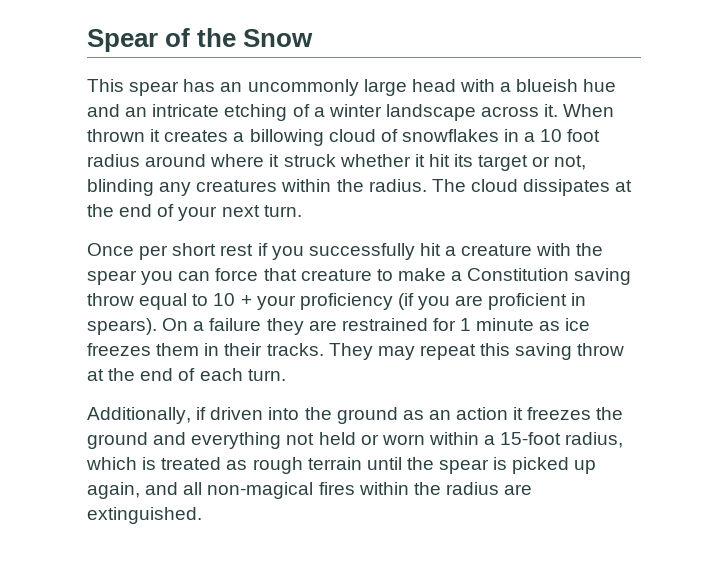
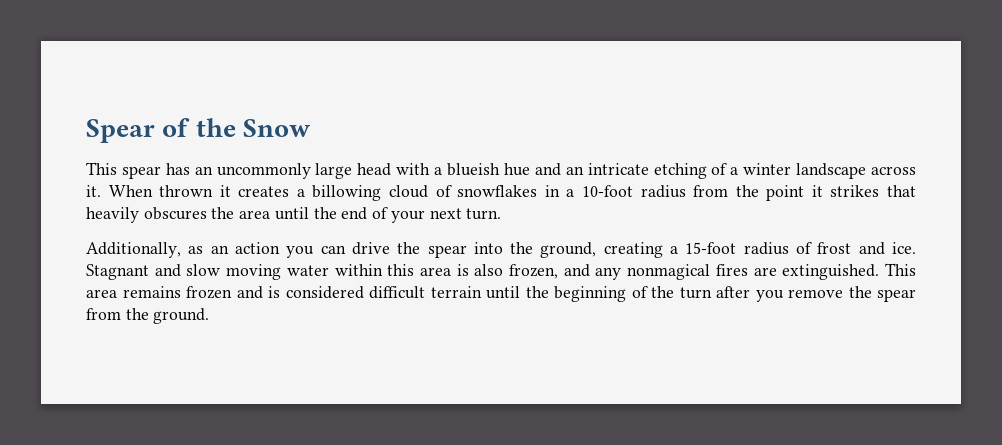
- When thrown it creates a billowing cloud of snowflakes in a 10 foot radius around where it struck whether it hit its target or not, blinding any creatures within the radius. The cloud dissipates at the end of your next turn.
+ When thrown it creates a billowing cloud of snowflakes in a 10-foot radius from the point it strikes that heavily obscures the area until the end of your next turn.
- Once per short rest if you successfully hit a creature with the spear you can force that creature to make a Constitution saving throw equal to 10 + your proficiency (if you are proficient in spears). On a failure they are restrained for 1 minute as ice freezes them in their tracks. They may repeat this saving throw at the end of each turn.
- Additionally, if driven into the ground as an action it freezes the ground and everything not held or worn within a 15-foot radius, which is treated as rough terrain until the spear is picked up again, and all non-magical fires within the radius are extinguished.
+ Additionally, as an action you can drive the spear into the ground, creating a 15-foot radius of frost and ice. Stagnant and slow moving water within this area is also frozen, and any nonmagical fires are extinguished. This area remains frozen and is considered difficult terrain until the beginning of the turn after you remove the spear from the ground.

